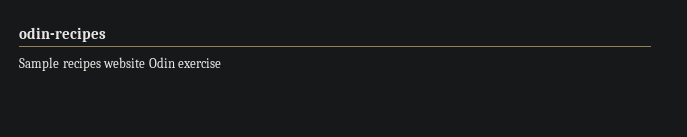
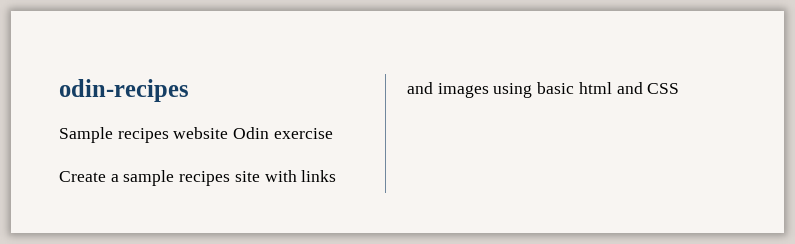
+ Create a sample recipes site with links and images using basic html and CSS

